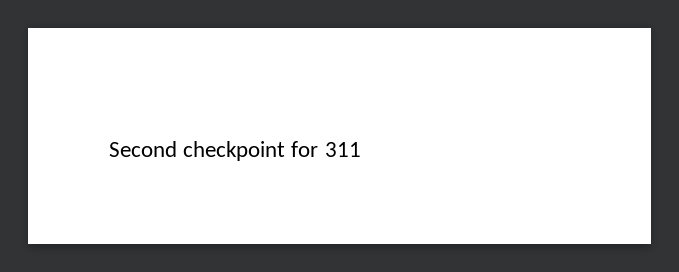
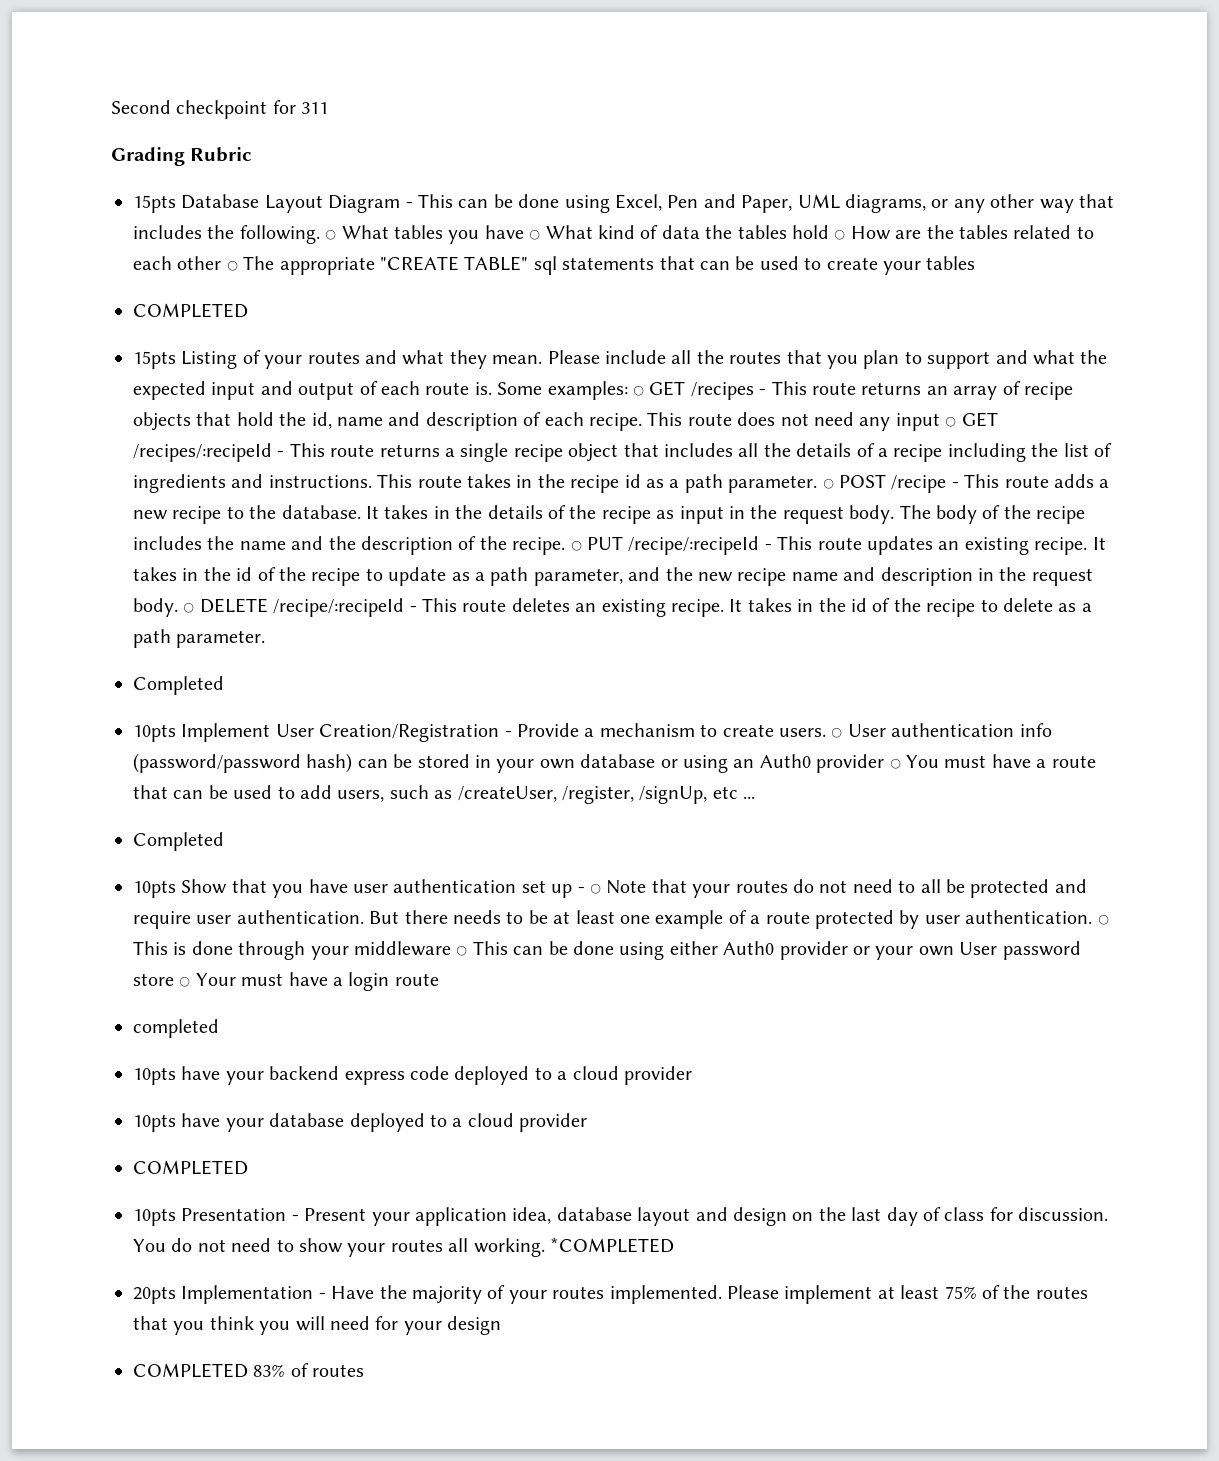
+ Grading Rubric
+ 15pts Database Layout Diagram - This can be done using Excel, Pen and Paper, UML diagrams, or any other way that includes the following. ○ What tables you have ○ What kind of data the tables hold ○ How are the tables related to each other ○ The appropriate "CREATE TABLE" sql statements that can be used to create your tables
+ COMPLETED
+ 15pts Listing of your routes and what they mean. Please include all the routes that you plan to support and what the expected input and output of each route is. Some examples: ○ GET /recipes - This route returns an array of recipe objects that hold the id, name and description of each recipe. This route does not need any input ○ GET /recipes/:recipeId - This route returns a single recipe object that includes all the details of a recipe including the list of ingredients and instructions. This route takes in the recipe id as a path parameter. ○ POST /recipe - This route adds a new recipe to the database. It takes in the details of the recipe as input in the request body. The body of the recipe includes the name and the description of the recipe. ○ PUT /recipe/:recipeId - This route updates an existing recipe. It takes in the id of the recipe to update as a path parameter, and the new recipe name and description in the request body. ○ DELETE /recipe/:recipeId - This route deletes an existing recipe. It takes in the id of the recipe to delete as a path parameter.
+ Completed
+ 10pts Implement User Creation/Registration - Provide a mechanism to create users. ○ User authentication info (password/password hash) can be stored in your own database or using an Auth0 provider ○ You must have a route that can be used to add users, such as /createUser, /register, /signUp, etc ...
+ Completed
+ 10pts Show that you have user authentication set up - ○ Note that your routes do not need to all be protected and require user authentication. But there needs to be at least one example of a route protected by user authentication. ○ This is done through your middleware ○ This can be done using either Auth0 provider or your own User password store ○ Your must have a login route
+ completed
+ 10pts have your backend express code deployed to a cloud provider
+ 10pts have your database deployed to a cloud provider
+ COMPLETED
+ 10pts Presentation - Present your application idea, database layout and design on the last day of class for discussion. You do not need to show your routes all working. *COMPLETED
+ 20pts Implementation - Have the majority of your routes implemented. Please implement at least 75% of the routes that you think you will need for your design
+ COMPLETED 83% of routes

